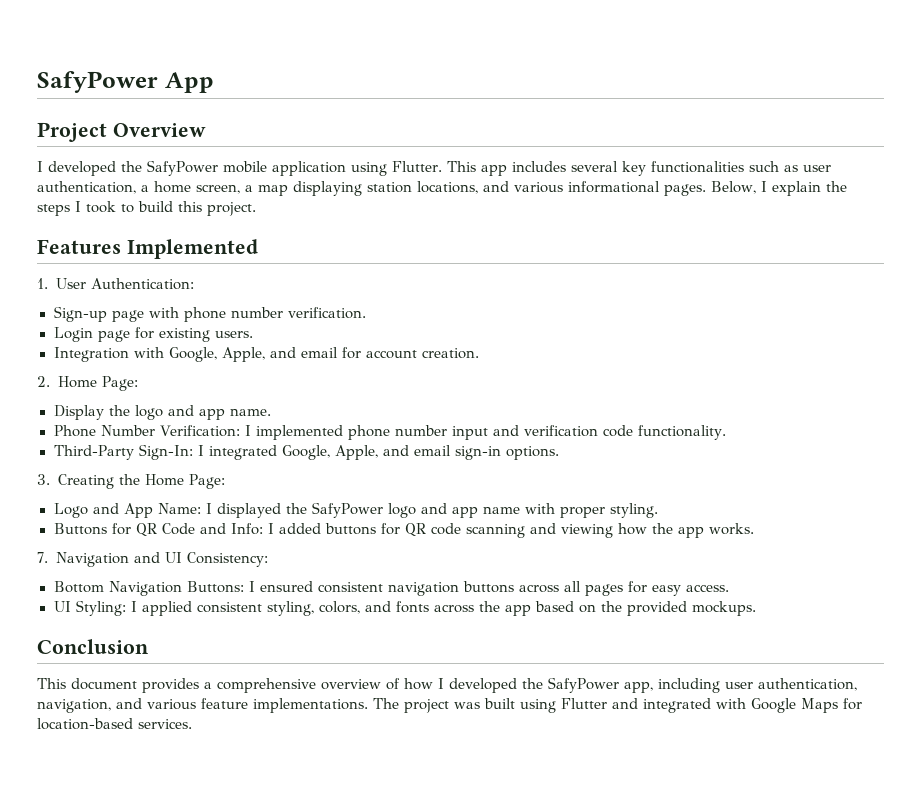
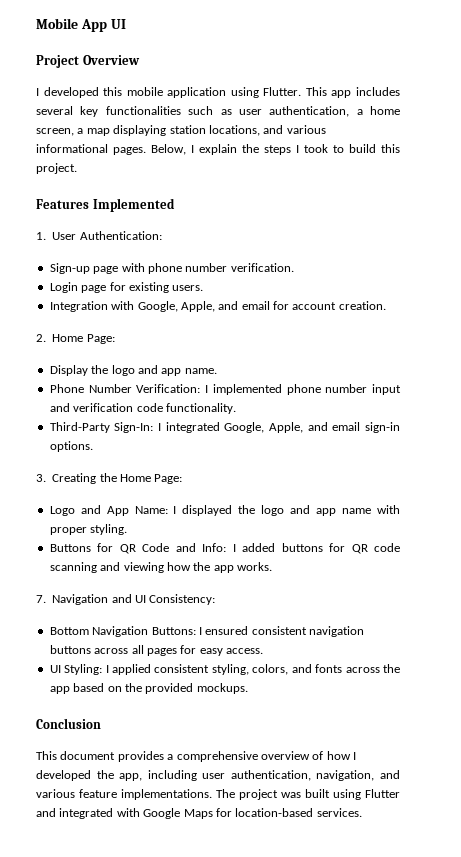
- SafyPower App
+ Mobile App UI
- I developed the SafyPower mobile application using Flutter.
+ I developed this mobile application using Flutter.
- Logo and App Name: I displayed the SafyPower logo and app name with proper styling.
+ Logo and App Name: I displayed the logo and app name with proper styling.
- This document provides a comprehensive overview of how I developed the SafyPower app, including user authentication, navigation, and various feature implementations.
+ This document provides a comprehensive overview of how I developed the app, including user authentication, navigation, and various feature implementations.

